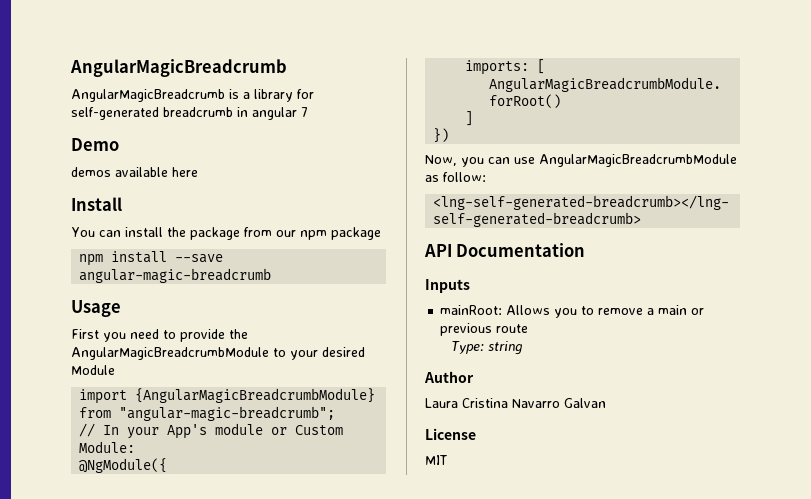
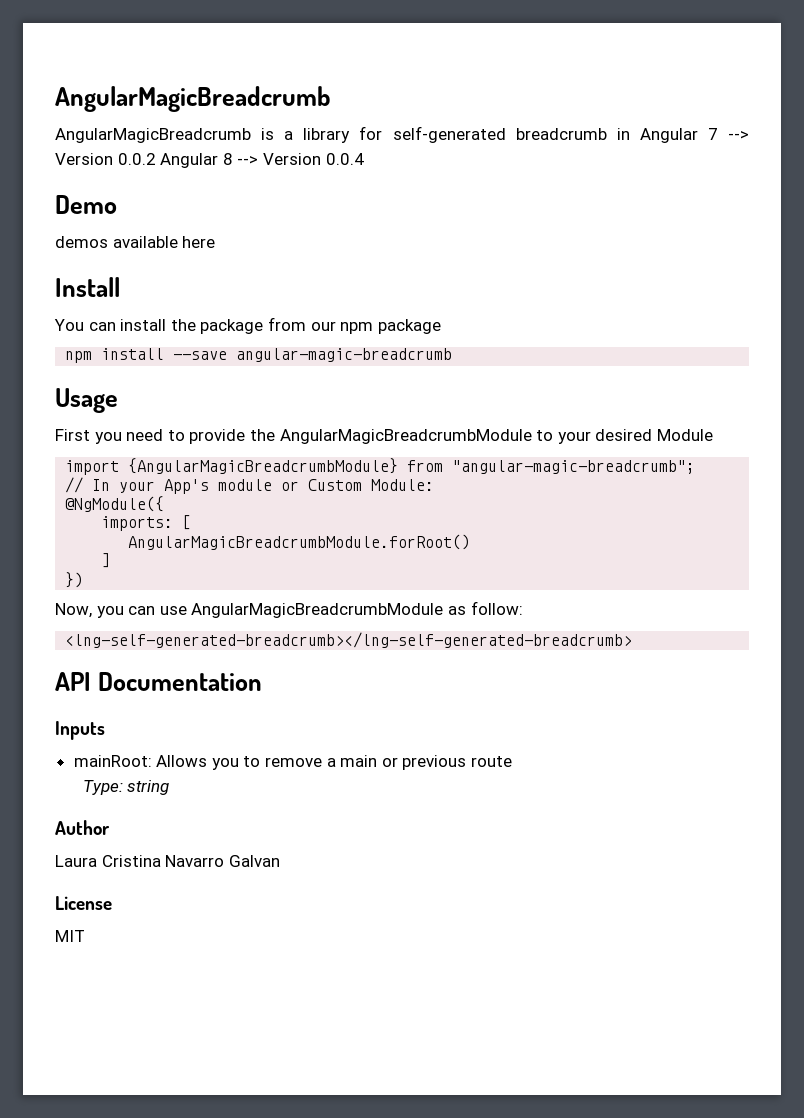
- AngularMagicBreadcrumb is a library for self-generated breadcrumb in angular 7
+ AngularMagicBreadcrumb is a library for self-generated breadcrumb in Angular 7 --> Version 0.0.2 Angular 8 --> Version 0.0.4

